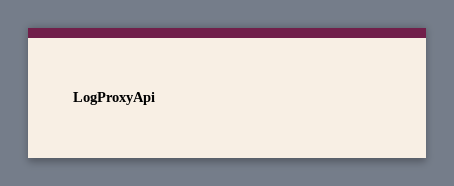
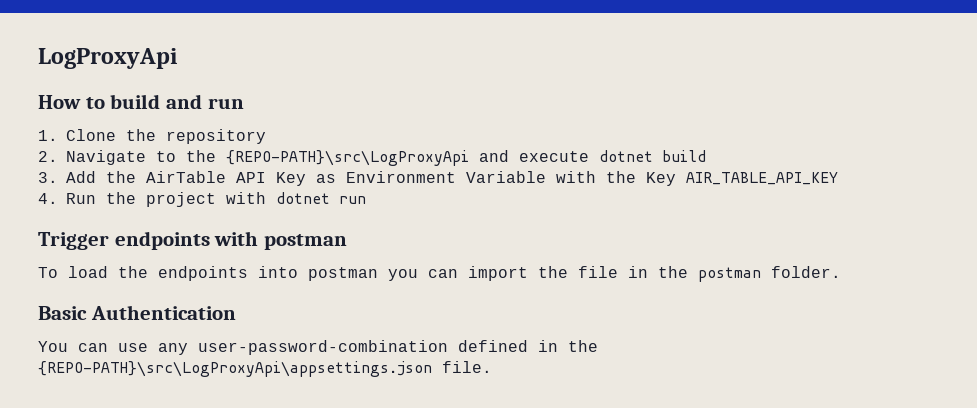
+ How to build and run
+ 1. Clone the repository
+ 2. Navigate to the {REPO-PATH}\src\LogProxyApi and execute dotnet build
+ 3. Add the AirTable API Key as Environment Variable with the Key AIR_TABLE_API_KEY
+ 4. Run the project with dotnet run
+ Trigger endpoints with postman
+ To load the endpoints into postman you can import the file in the postman folder.
+ Basic Authentication
+ You can use any user-password-combination defined in the {REPO-PATH}\src\LogProxyApi\appsettings.json file.

